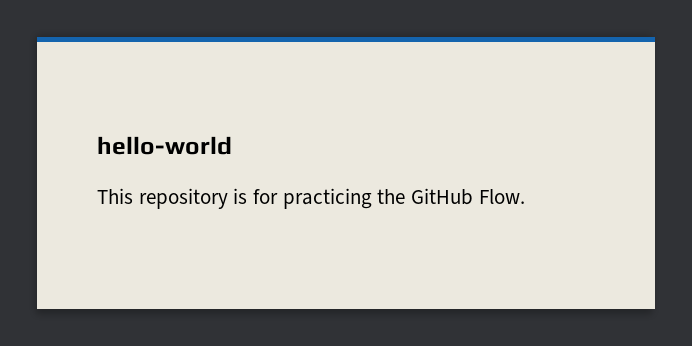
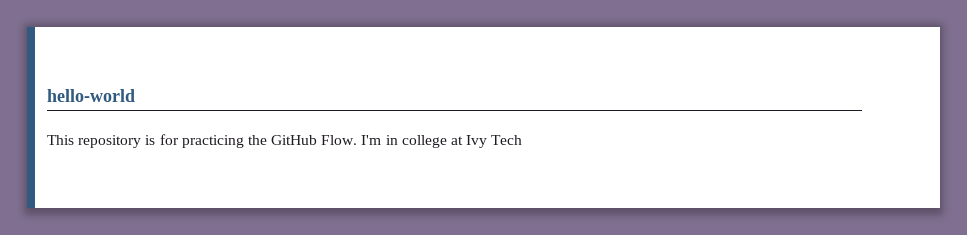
+ I'm in college at Ivy Tech

